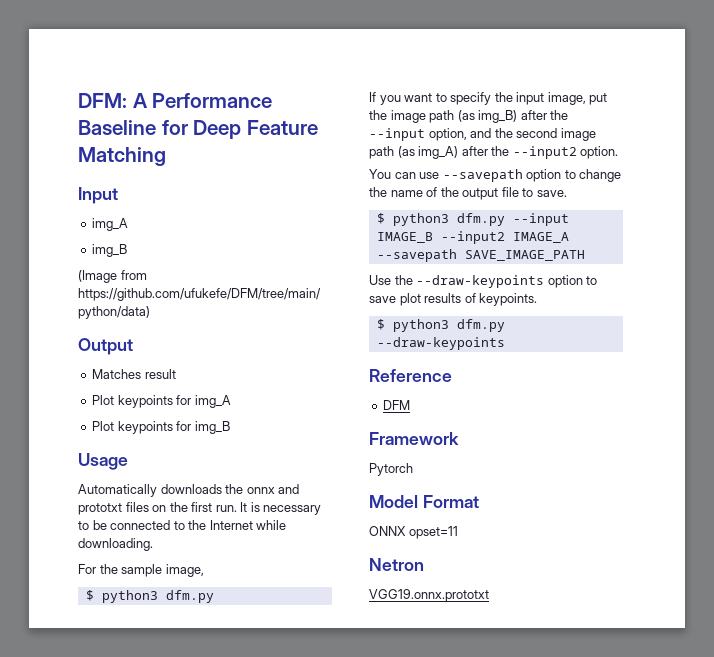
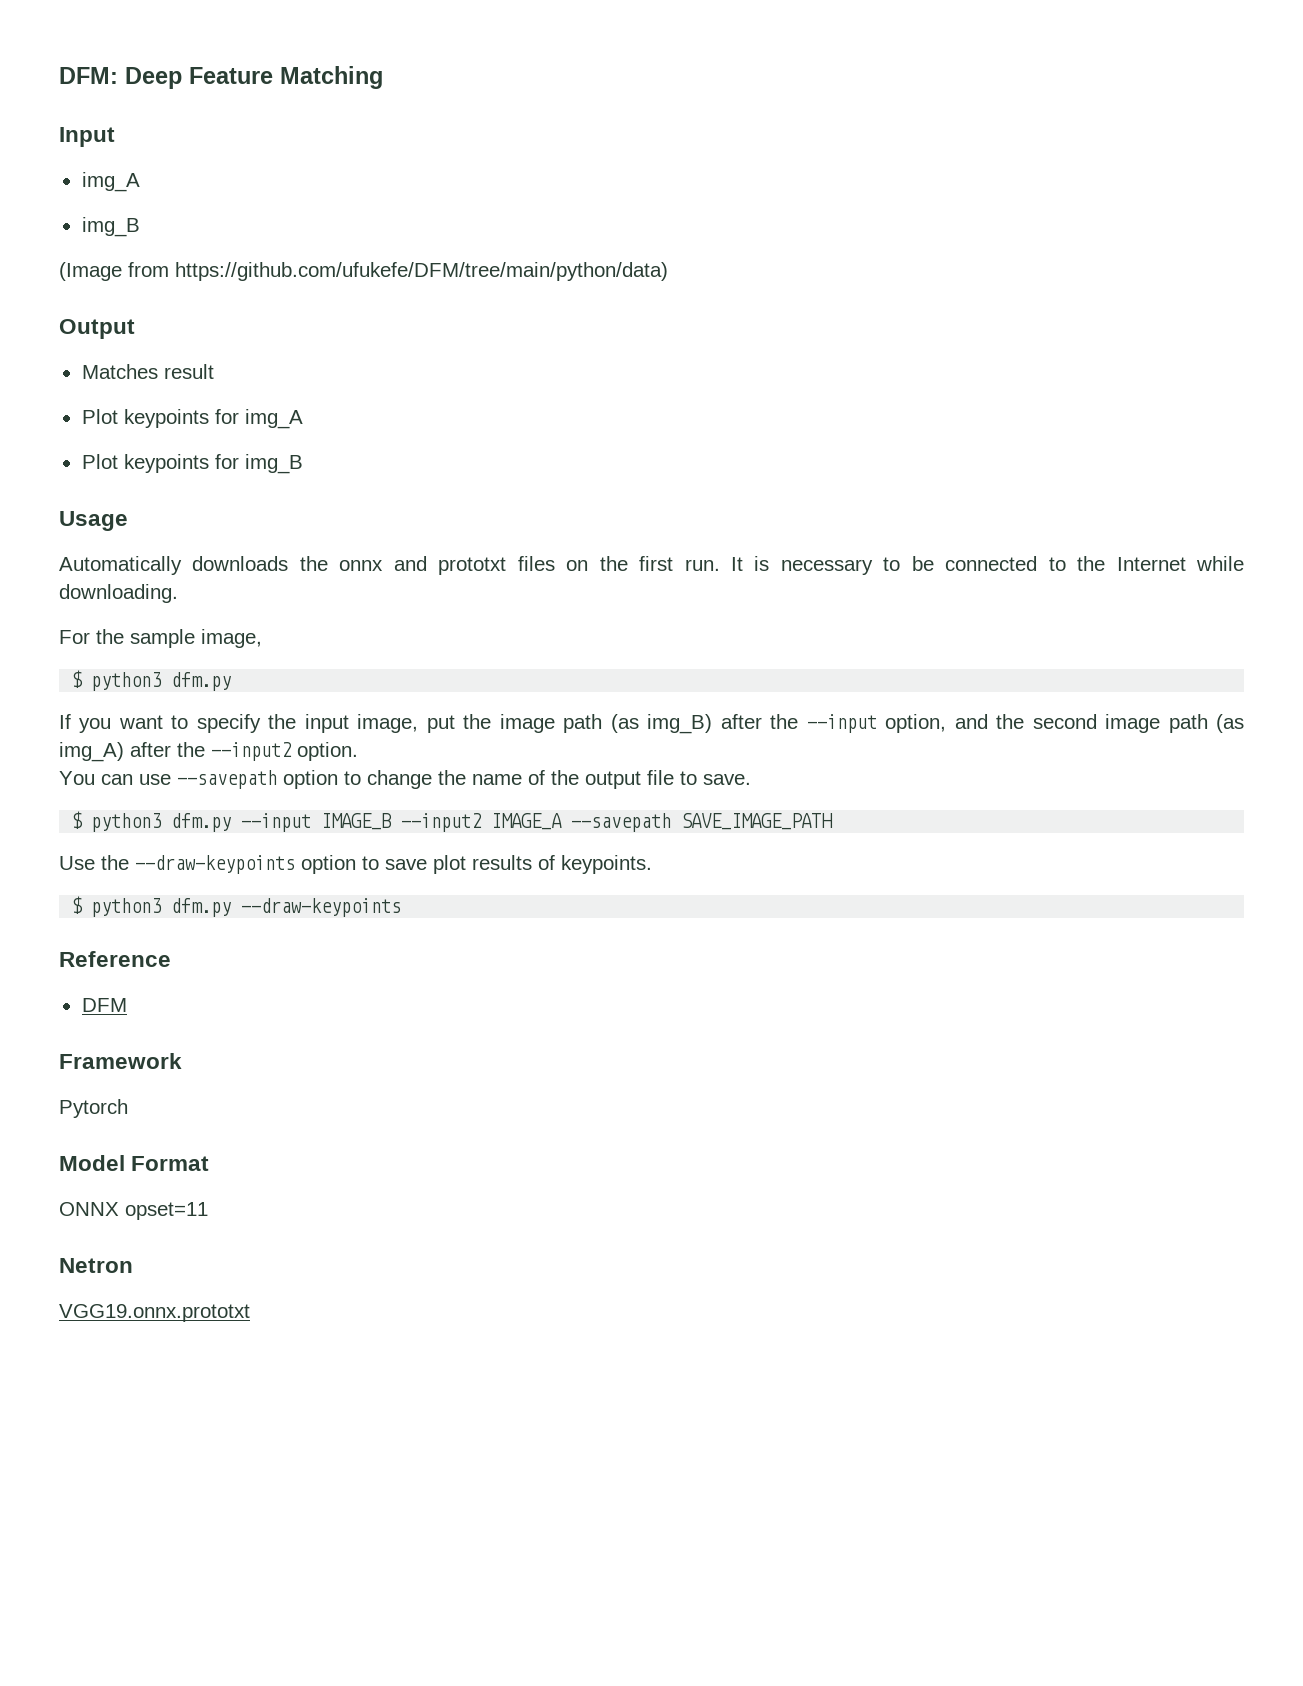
- DFM: A Performance Baseline for Deep Feature Matching
+ DFM: Deep Feature Matching

